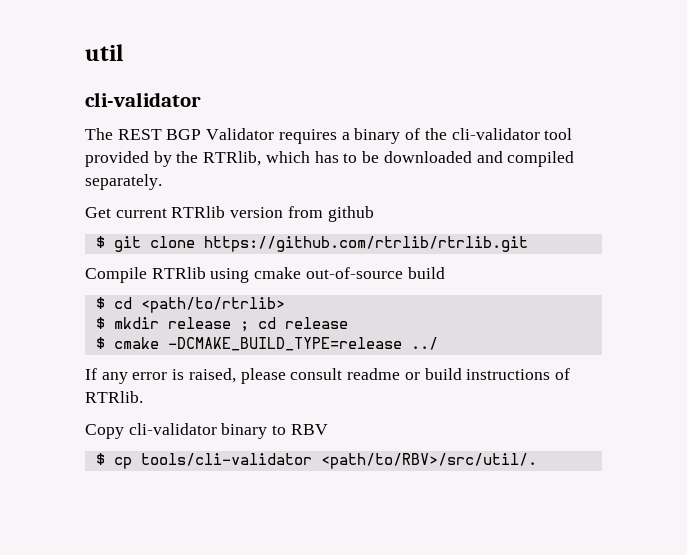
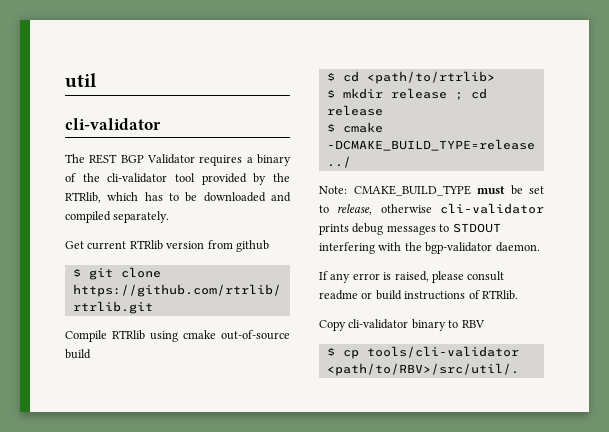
+ Note: CMAKE_BUILD_TYPE must be set to release, otherwise cli-validator prints debug messages to STDOUT interfering with the bgp-validator daemon.

